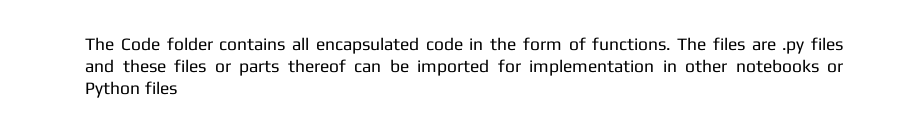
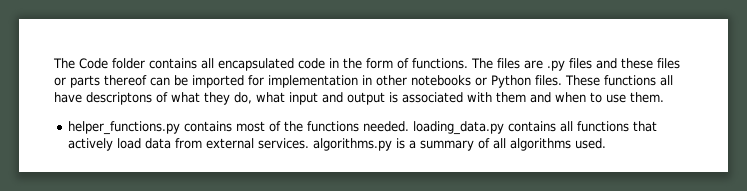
- The files are .py files and these files or parts thereof can be imported for implementation in other notebooks or Python files
+ The files are .py files and these files or parts thereof can be imported for implementation in other notebooks or Python files. These functions all have descriptons of what they do, what input and output is associated with them and when to use them.
+ helper_functions.py contains most of the functions needed. loading_data.py contains all functions that actively load data from external services. algorithms.py is a summary of all algorithms used.

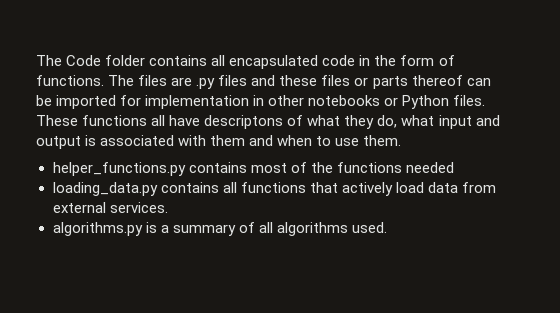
- helper_functions.py contains most of the functions needed. loading_data.py contains all functions that actively load data from external services. algorithms.py is a summary of all algorithms used.
+ helper_functions.py contains most of the functions needed
+ loading_data.py contains all functions that actively load data from external services.
+ algorithms.py is a summary of all algorithms used.

